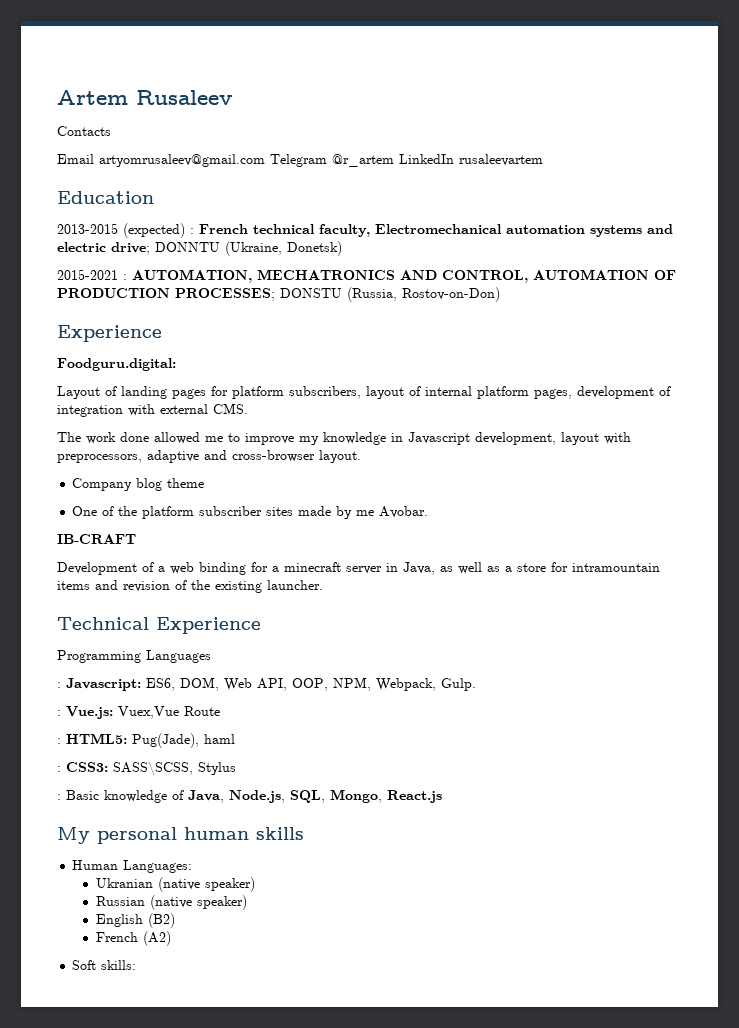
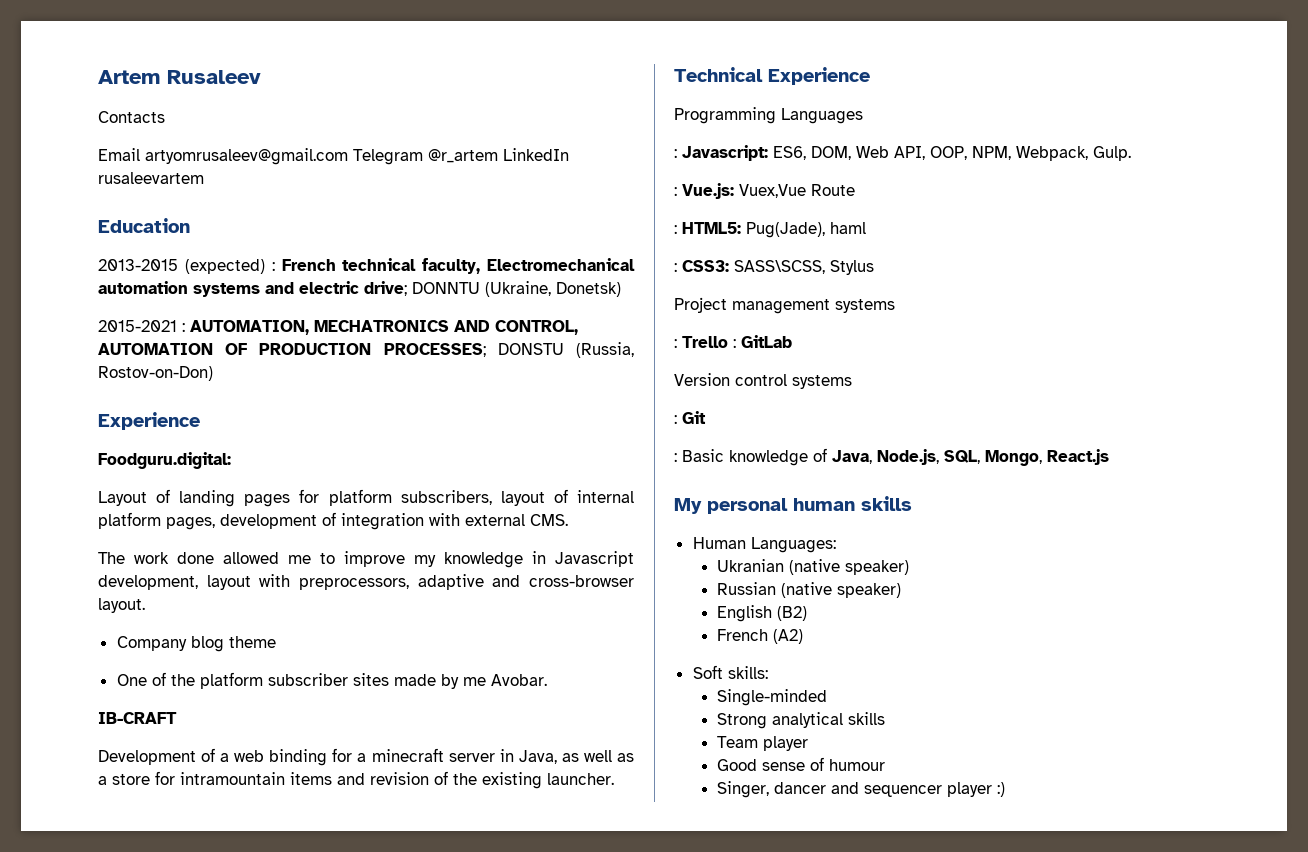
+ Project management systems
+ : Trello : GitLab
+ Version control systems
+ : Git
+ Single-minded
+ Strong analytical skills
+ Team player
+ Good sense of humour
+ Singer, dancer and sequencer player :)

